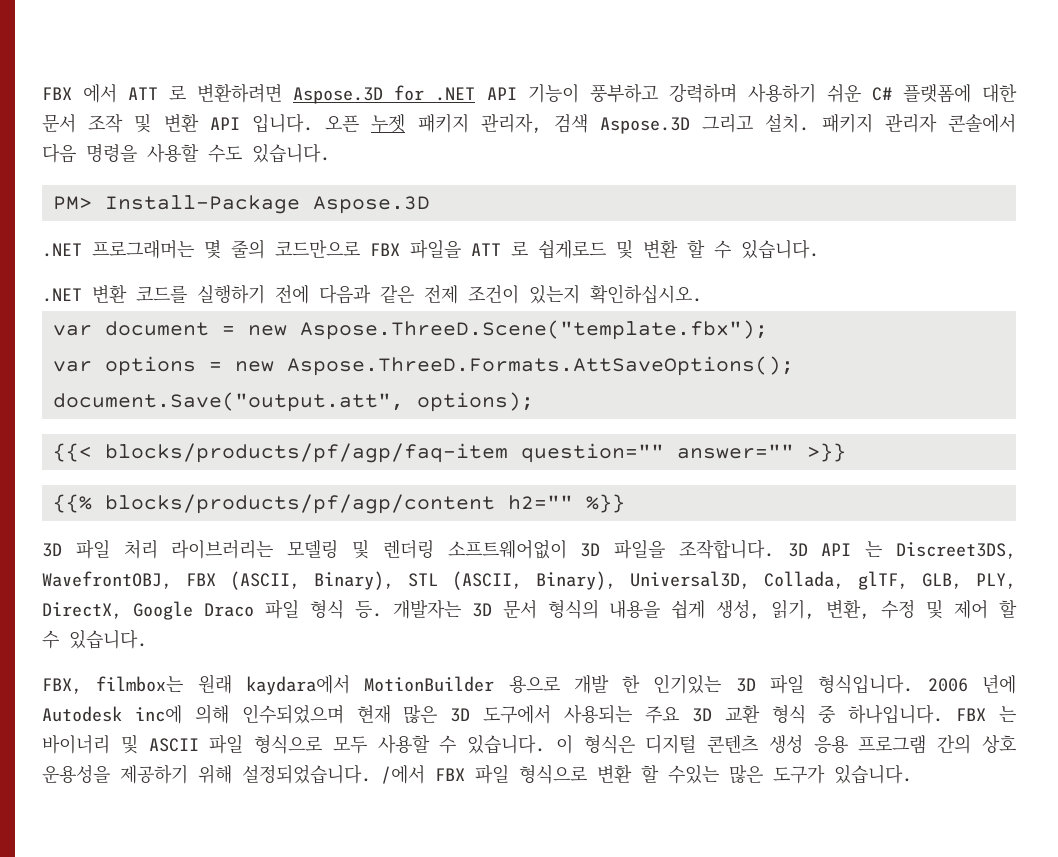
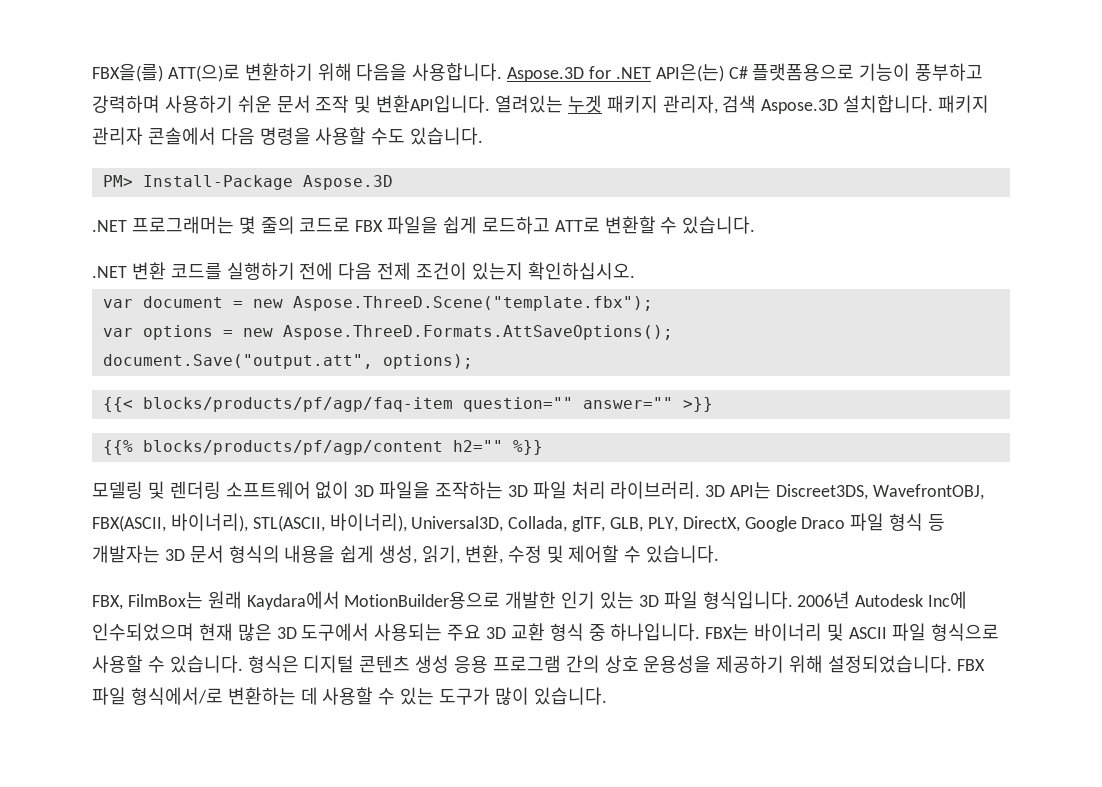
- FBX 에서 ATT 로 변환하려면 Aspose.3D for .NET API 기능이 풍부하고 강력하며 사용하기 쉬운 C# 플랫폼에 대한 문서 조작 및 변환 API 입니다. 오픈 누젯 패키지 관리자, 검색 Aspose.3D 그리고 설치.
+ FBX을(를) ATT(으)로 변환하기 위해 다음을 사용합니다. Aspose.3D for .NET API은(는) C# 플랫폼용으로 기능이 풍부하고 강력하며 사용하기 쉬운 문서 조작 및 변환API입니다. 열려있는 누겟 패키지 관리자, 검색 Aspose.3D 설치합니다.
- .NET 프로그래머는 몇 줄의 코드만으로 FBX 파일을 ATT 로 쉽게로드 및 변환 할 수 있습니다.
+ .NET 프로그래머는 몇 줄의 코드로 FBX 파일을 쉽게 로드하고 ATT로 변환할 수 있습니다.
- .NET 변환 코드를 실행하기 전에 다음과 같은 전제 조건이 있는지 확인하십시오.
+ .NET 변환 코드를 실행하기 전에 다음 전제 조건이 있는지 확인하십시오.
- 3D 파일 처리 라이브러리는 모델링 및 렌더링 소프트웨어없이 3D 파일을 조작합니다. 3D API 는 Discreet3DS, WavefrontOBJ, FBX (ASCII, Binary), STL (ASCII, Binary), Universal3D, Collada, glTF, GLB, PLY, DirectX, Google Draco 파일 형식 등. 개발자는 3D 문서 형식의 내용을 쉽게 생성, 읽기, 변환, 수정 및 제어 할 수 있습니다.
+ 모델링 및 렌더링 소프트웨어 없이 3D 파일을 조작하는 3D 파일 처리 라이브러리. 3D API는 Discreet3DS, WavefrontOBJ, FBX(ASCII, 바이너리), STL(ASCII, 바이너리), Universal3D, Collada, glTF, GLB, PLY, DirectX, Google Draco 파일 형식 등 개발자는 3D 문서 형식의 내용을 쉽게 생성, 읽기, 변환, 수정 및 제어할 수 있습니다.
- FBX, filmbox는 원래 kaydara에서 MotionBuilder 용으로 개발 한 인기있는 3D 파일 형식입니다. 2006 년에 Autodesk inc에 의해 인수되었으며 현재 많은 3D 도구에서 사용되는 주요 3D 교환 형식 중 하나입니다.
+ FBX, FilmBox는 원래 Kaydara에서 MotionBuilder용으로 개발한 인기 있는 3D 파일 형식입니다. 2006년 Autodesk Inc에 인수되었으며 현재 많은 3D 도구에서 사용되는 주요 3D 교환 형식 중 하나입니다.
- FBX 는 바이너리 및 ASCII 파일 형식으로 모두 사용할 수 있습니다.
+ FBX는 바이너리 및 ASCII 파일 형식으로 사용할 수 있습니다.
- 이 형식은 디지털 콘텐츠 생성 응용 프로그램 간의 상호 운용성을 제공하기 위해 설정되었습니다.
+ 형식은 디지털 콘텐츠 생성 응용 프로그램 간의 상호 운용성을 제공하기 위해 설정되었습니다.
- /에서 FBX 파일 형식으로 변환 할 수있는 많은 도구가 있습니다.
+ FBX 파일 형식에서/로 변환하는 데 사용할 수 있는 도구가 많이 있습니다.

